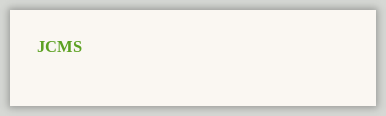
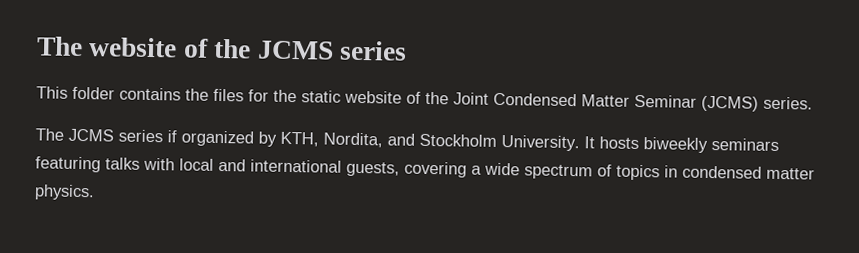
- JCMS
+ The website of the JCMS series
+ This folder contains the files for the static website of the Joint Condensed Matter Seminar (JCMS) series.
+ The JCMS series if organized by KTH, Nordita, and Stockholm University. It hosts biweekly seminars featuring talks with local and international guests, covering a wide spectrum of topics in condensed matter physics.

